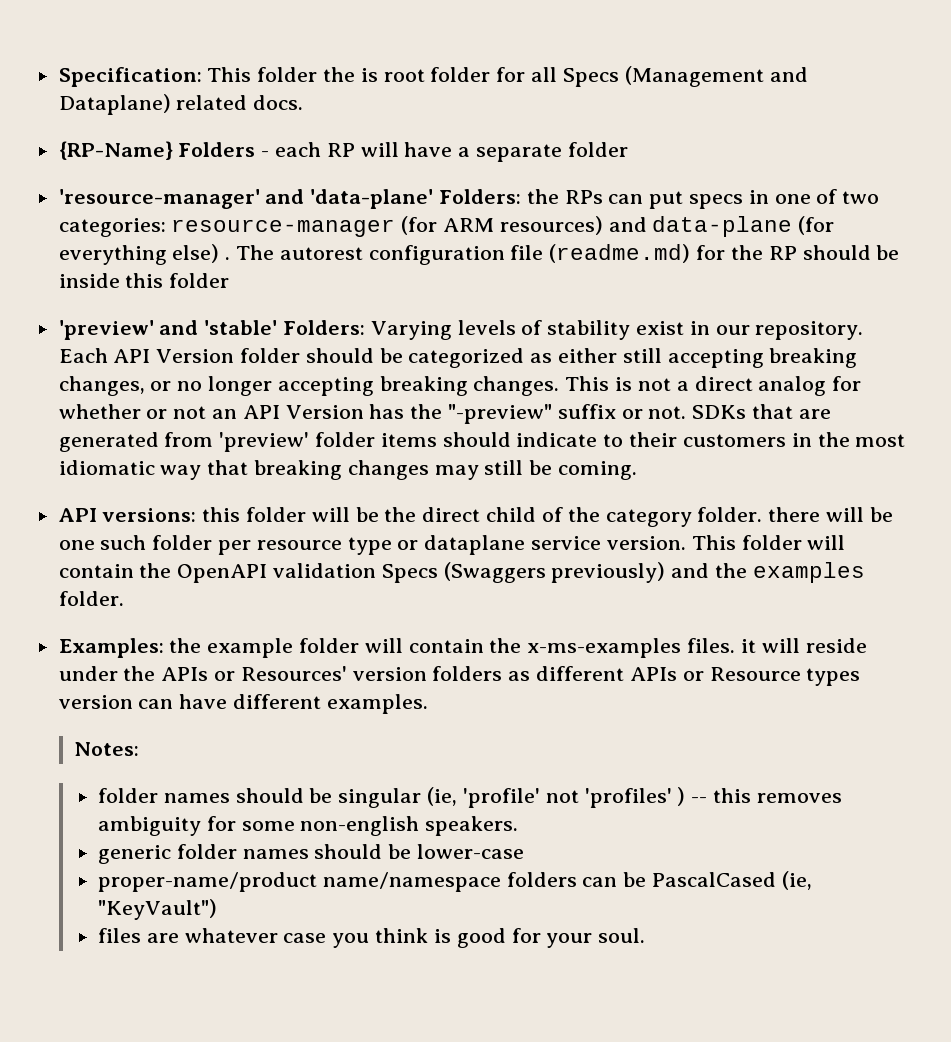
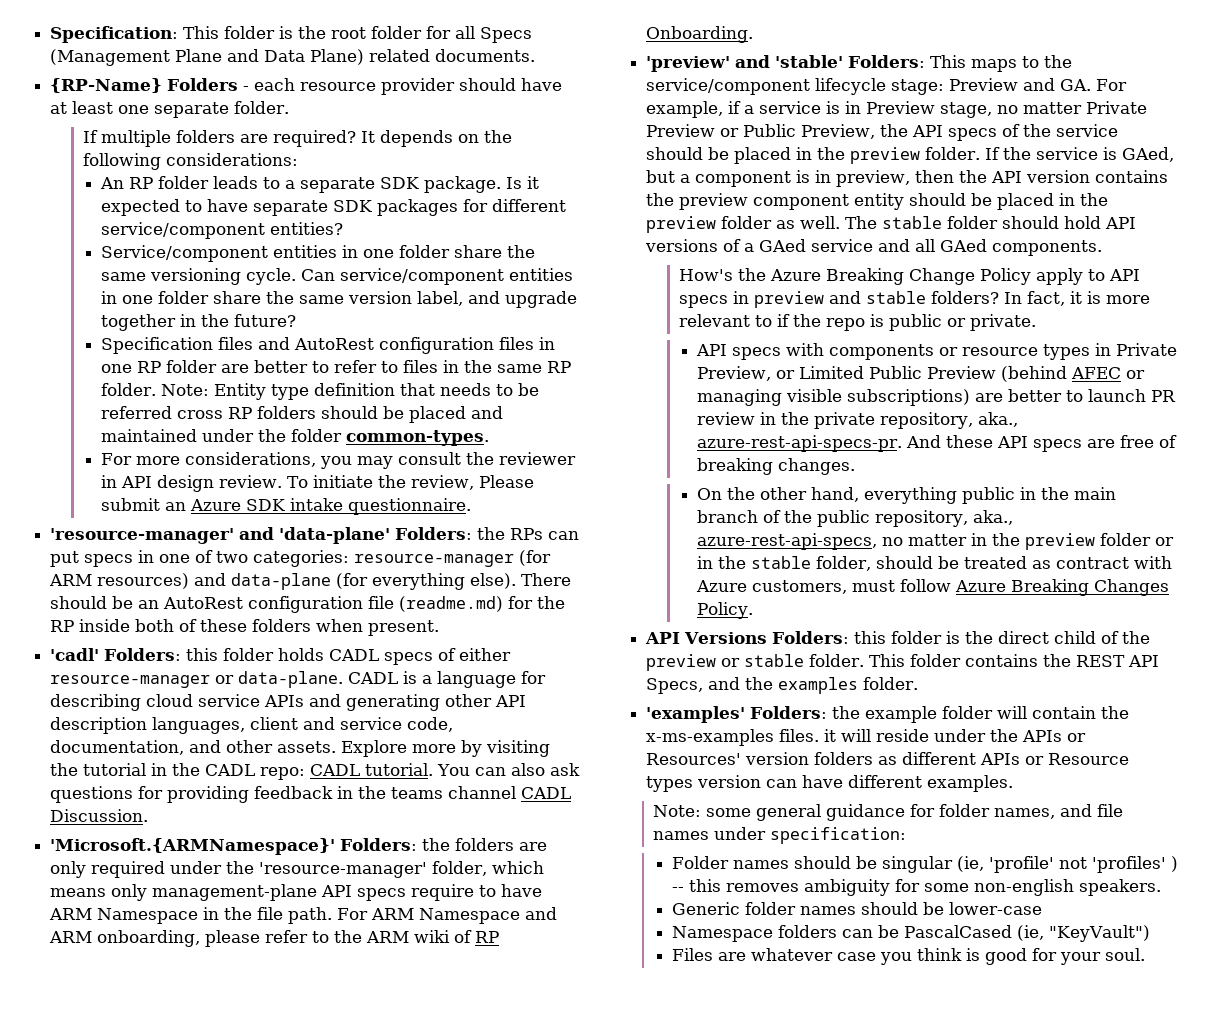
- Specification: This folder the is root folder for all Specs (Management and Dataplane) related docs.
- {RP-Name} Folders - each RP will have a separate folder
+ Specification: This folder is the root folder for all Specs (Management Plane and Data Plane) related documents.
+ {RP-Name} Folders - each resource provider should have at least one separate folder.
+ If multiple folders are required? It depends on the following considerations:
+ An RP folder leads to a separate SDK package. Is it expected to have separate SDK packages for different service/component entities?
+ Service/component entities in one folder share the same versioning cycle. Can service/component entities in one folder share the same version label, and upgrade together in the future?
+ Specification files and AutoRest configuration files in one RP folder are better to refer to files in the same RP folder. Note: Entity type definition that needs to be referred cross RP folders should be placed and maintained under the folder common-types.
+ For more considerations, you may consult the reviewer in API design review. To initiate the review, Please submit an Azure SDK intake questionnaire.
- 'resource-manager' and 'data-plane' Folders: the RPs can put specs in one of two categories: resource-manager (for ARM resources) and data-plane (for everything else) . The autorest configuration file (readme.md) for the RP should be inside this folder
- 'preview' and 'stable' Folders: Varying levels of stability exist in our repository. Each API Version folder should be categorized as either still accepting breaking changes, or no longer accepting breaking changes. This is not a direct analog for whether or not an API Version has the "-preview" suffix or not. SDKs that are generated from 'preview' folder items should indicate to their customers in the most idiomatic way that breaking changes may still be coming.
- API versions: this folder will be the direct child of the category folder. there will be one such folder per resource type or dataplane service version. This folder will contain the OpenAPI validation Specs (Swaggers previously) and the examples folder.
+ 'resource-manager' and 'data-plane' Folders: the RPs can put specs in one of two categories: resource-manager (for ARM resources) and data-plane (for everything else). There should be an AutoRest configuration file (readme.md) for the RP inside both of these folders when present.
+ 'cadl' Folders: this folder holds CADL specs of either resource-manager or data-plane. CADL is a language for describing cloud service APIs and generating other API description languages, client and service code, documentation, and other assets. Explore more by visiting the tutorial in the CADL repo: CADL tutorial. You can also ask questions for providing feedback in the teams channel CADL Discussion.
+ 'Microsoft.{ARMNamespace}' Folders: the folders are only required under the 'resource-manager' folder, which means only management-plane API specs require to have ARM Namespace in the file path. For ARM Namespace and ARM onboarding, please refer to the ARM wiki of RP Onboarding.
+ 'preview' and 'stable' Folders: This maps to the service/component lifecycle stage: Preview and GA. For example, if a service is in Preview stage, no matter Private Preview or Public Preview, the API specs of the service should be placed in the preview folder. If the service is GAed, but a component is in preview, then the API version contains the preview component entity should be placed in the preview folder as well. The stable folder should hold API versions of a GAed service and all GAed components.
+ How's the Azure Breaking Change Policy apply to API specs in preview and stable folders? In fact, it is more relevant to if the repo is public or private.
+ API specs with components or resource types in Private Preview, or Limited Public Preview (behind AFEC or managing visible subscriptions) are better to launch PR review in the private repository, aka., azure-rest-api-specs-pr. And these API specs are free of breaking changes.
+ On the other hand, everything public in the main branch of the public repository, aka., azure-rest-api-specs, no matter in the preview folder or in the stable folder, should be treated as contract with Azure customers, must follow Azure Breaking Changes Policy.
+ API Versions Folders: this folder is the direct child of the preview or stable folder. This folder contains the REST API Specs, and the examples folder.
- Examples: the example folder will contain the x-ms-examples files. it will reside under the APIs or Resources' version folders as different APIs or Resource types version can have different examples.
+ 'examples' Folders: the example folder will contain the x-ms-examples files. it will reside under the APIs or Resources' version folders as different APIs or Resource types version can have different examples.
- Notes:
- folder names should be singular (ie, 'profile' not 'profiles' ) -- this removes ambiguity for some non-english speakers.
+ Note: some general guidance for folder names, and file names under specification:
+ Folder names should be singular (ie, 'profile' not 'profiles' ) -- this removes ambiguity for some non-english speakers.
- generic folder names should be lower-case
+ Generic folder names should be lower-case
- proper-name/product name/namespace folders can be PascalCased (ie, "KeyVault")
+ Namespace folders can be PascalCased (ie, "KeyVault")
- files are whatever case you think is good for your soul.
+ Files are whatever case you think is good for your soul.

